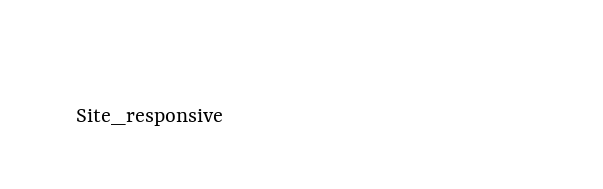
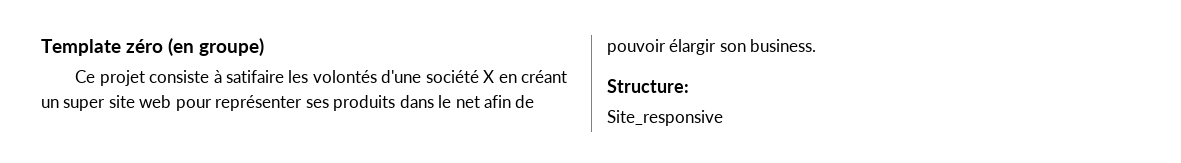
+ Template zéro (en groupe)
+ Ce projet consiste à satifaire les volontés d'une société X en créant un super site web pour représenter ses produits dans le net afin de pouvoir élargir son business.
+ Structure:

